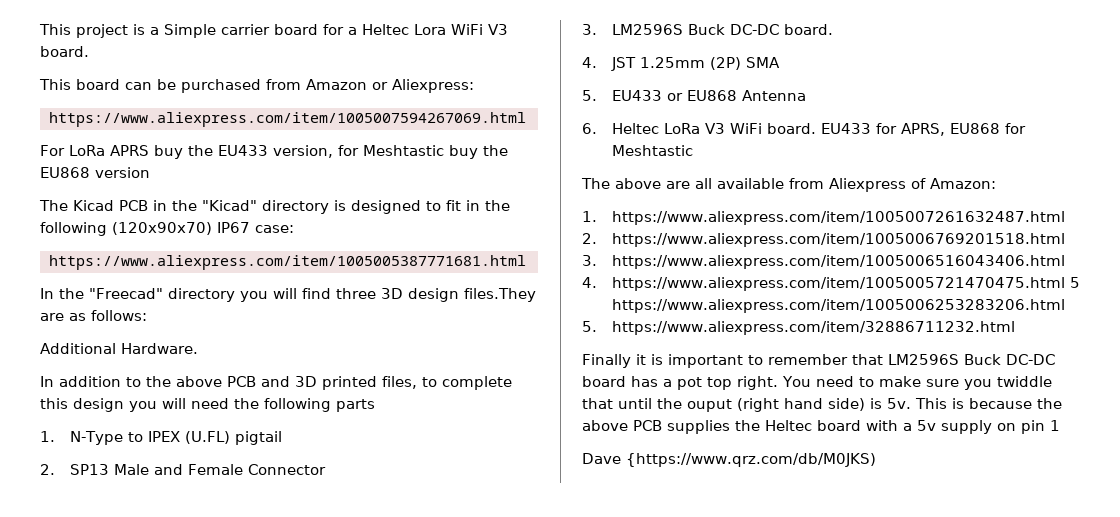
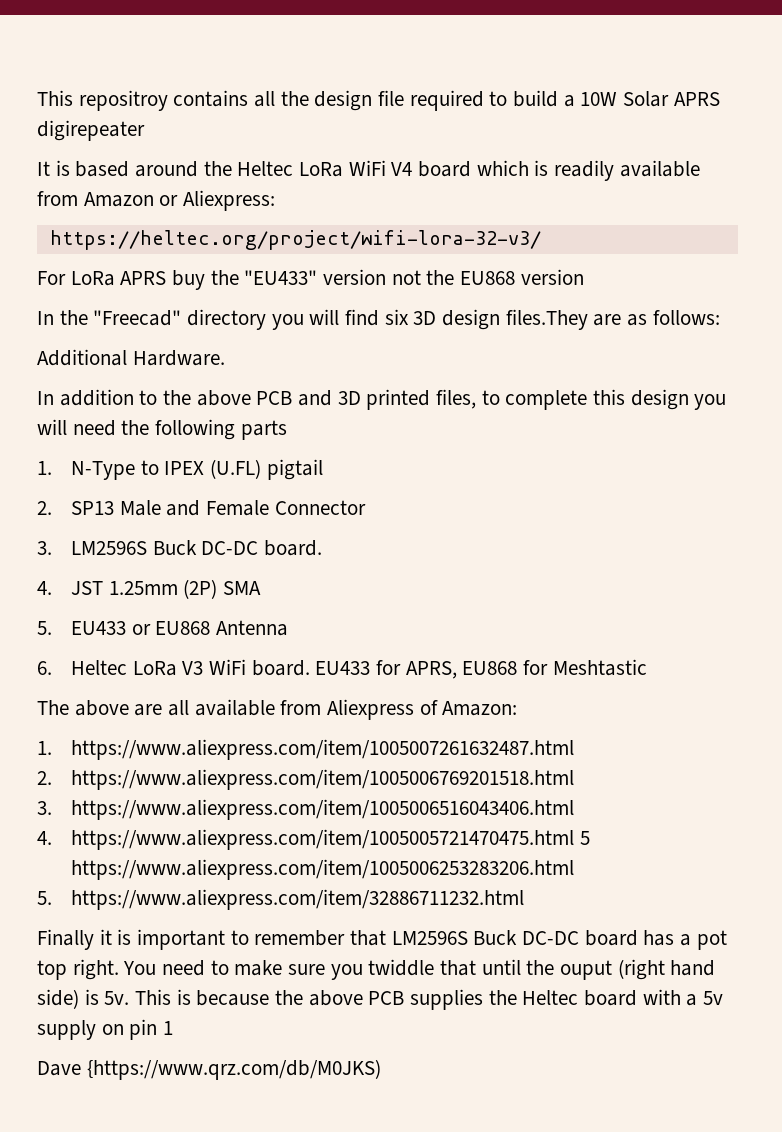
- This project is a Simple carrier board for a Heltec Lora WiFi V3 board.
- This board can be purchased from Amazon or Aliexpress:
+ This repositroy contains all the design file required to build a 10W Solar APRS digirepeater
+ It is based around the Heltec LoRa WiFi V4 board which is readily available from Amazon or Aliexpress:
- https://www.aliexpress.com/item/1005007594267069.html
+ https://heltec.org/project/wifi-lora-32-v3/
- For LoRa APRS buy the EU433 version, for Meshtastic buy the EU868 version
- The Kicad PCB in the "Kicad" directory is designed to fit in the following (120x90x70) IP67 case:
- https://www.aliexpress.com/item/1005005387771681.html
+ For LoRa APRS buy the "EU433" version not the EU868 version
- In the "Freecad" directory you will find three 3D design files.They are as follows:
+ In the "Freecad" directory you will find six 3D design files.They are as follows:

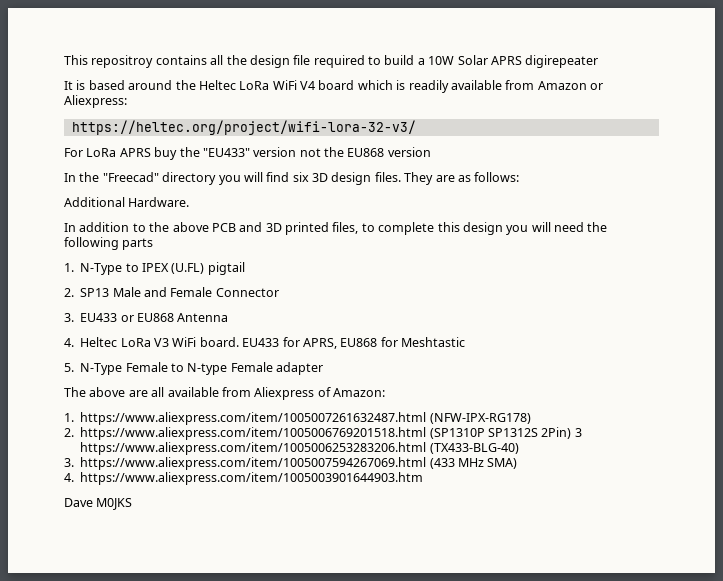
- In the "Freecad" directory you will find six 3D design files.They are as follows:
+ In the "Freecad" directory you will find six 3D design files. They are as follows:
- 3. LM2596S Buck DC-DC board.
- 4. JST 1.25mm (2P) SMA
- 5. EU433 or EU868 Antenna
+ 3. EU433 or EU868 Antenna
- 6. Heltec LoRa V3 WiFi board.
+ 4. Heltec LoRa V3 WiFi board.
+ 5. N-Type Female to N-type Female adapter
- 1. https://www.aliexpress.com/item/1005007261632487.html
+ 1. https://www.aliexpress.com/item/1005007261632487.html (NFW-IPX-RG178)
- 2. https://www.aliexpress.com/item/1005006769201518.html
- 3. https://www.aliexpress.com/item/1005006516043406.html
- 4. https://www.aliexpress.com/item/1005005721470475.html 5 https://www.aliexpress.com/item/1005006253283206.html
- 5. https://www.aliexpress.com/item/32886711232.html
- Finally it is important to remember that LM2596S Buck DC-DC board has a pot top right. You need to make sure you twiddle that until the ouput (right hand side) is 5v. This is because the above PCB supplies the Heltec board with a 5v supply on pin 1
+ 2. https://www.aliexpress.com/item/1005006769201518.html (SP1310P SP1312S 2Pin) 3 https://www.aliexpress.com/item/1005006253283206.html (TX433-BLG-40)
+ 3. https://www.aliexpress.com/item/1005007594267069.html (433 MHz SMA)
+ 4. https://www.aliexpress.com/item/1005003901644903.htm
- Dave {https://www.qrz.com/db/M0JKS)
+ Dave M0JKS

